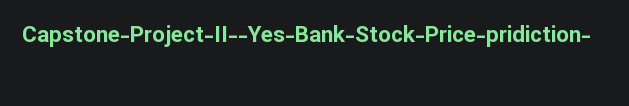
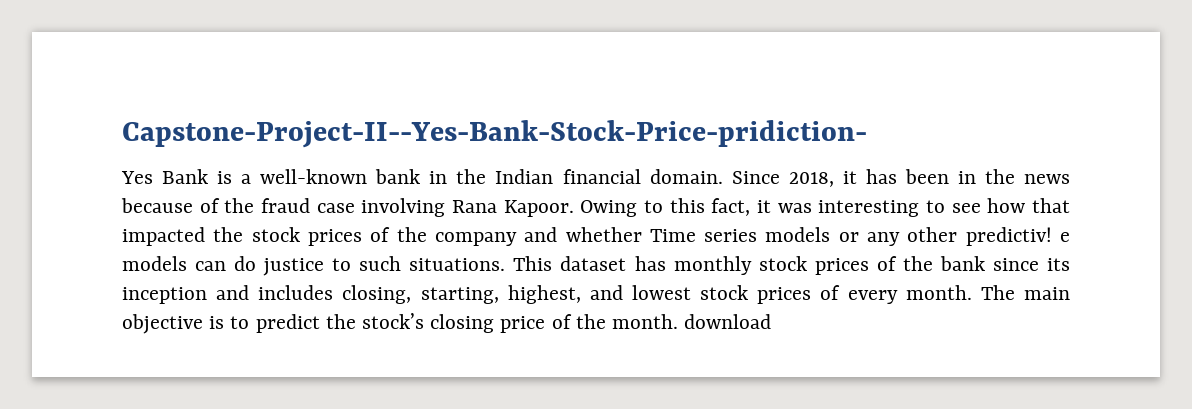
+ Yes Bank is a well-known bank in the Indian financial domain. Since 2018, it has been in the news because of the fraud case involving Rana Kapoor. Owing to this fact, it was interesting to see how that impacted the stock prices of the company and whether Time series models or any other predictiv! e models can do justice to such situations. This dataset has monthly stock prices of the bank since its inception and includes closing, starting, highest, and lowest stock prices of every month. The main objective is to predict the stock’s closing price of the month. download

